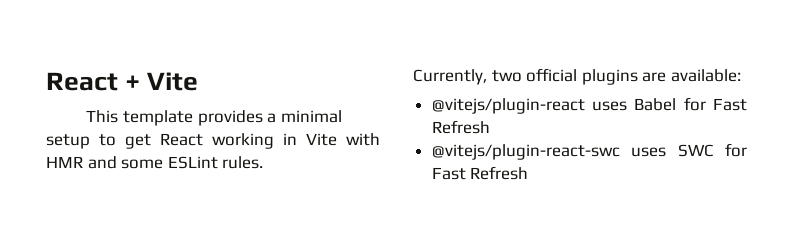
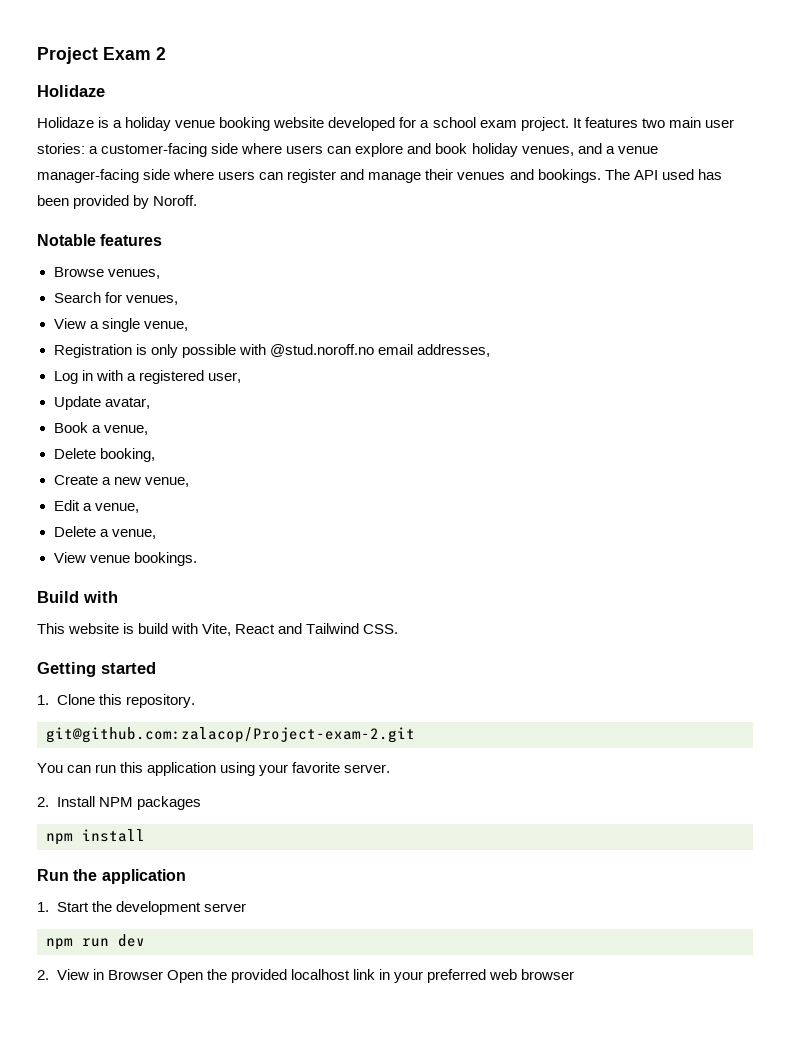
- React + Vite
- This template provides a minimal setup to get React working in Vite with HMR and some ESLint rules.
- Currently, two official plugins are available:
- @vitejs/plugin-react uses Babel for Fast Refresh
- @vitejs/plugin-react-swc uses SWC for Fast Refresh
+ Project Exam 2
+ Holidaze
+ Holidaze is a holiday venue booking website developed for a school exam project. It features two main user stories: a customer-facing side where users can explore and book holiday venues, and a venue manager-facing side where users can register and manage their venues and bookings. The API used has been provided by Noroff.
+ Notable features
+ Browse venues,
+ Search for venues,
+ View a single venue,
+ Registration is only possible with @stud.noroff.no email addresses,
+ Log in with a registered user,
+ Update avatar,
+ Book a venue,
+ Delete booking,
+ Create a new venue,
+ Edit a venue,
+ Delete a venue,
+ View venue bookings.
+ Build with
+ This website is build with Vite, React and Tailwind CSS.
+ Getting started
+ 1. Clone this repository.
+ git@github.com:zalacop/Project-exam-2.git
+ You can run this application using your favorite server.
+ 2. Install NPM packages
+ npm install
+ Run the application
+ 1. Start the development server
+ npm run dev
+ 2. View in Browser Open the provided localhost link in your preferred web browser

